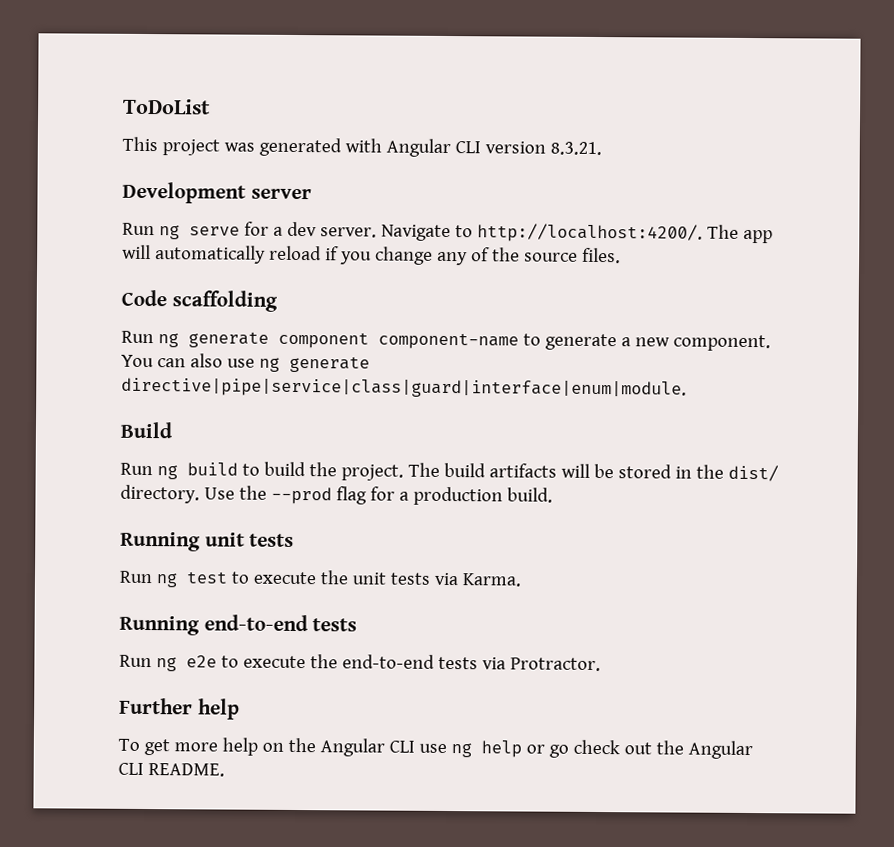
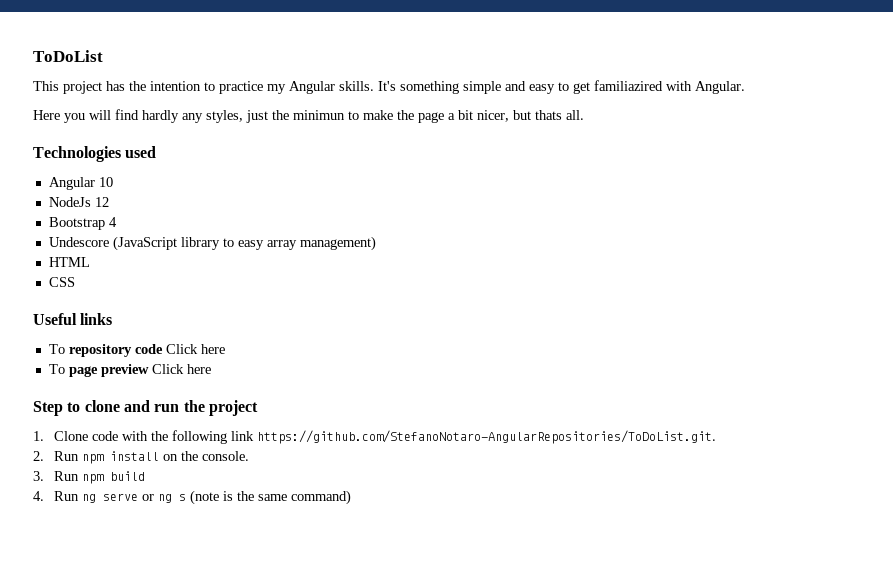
- This project was generated with Angular CLI version 8.3.21.
- Development server
- Run ng serve for a dev server. Navigate to http://localhost:4200/. The app will automatically reload if you change any of the source files.
- Code scaffolding
- Run ng generate component component-name to generate a new component. You can also use ng generate directive|pipe|service|class|guard|interface|enum|module.
- Build
- Run ng build to build the project. The build artifacts will be stored in the dist/ directory. Use the --prod flag for a production build.
- Running unit tests
- Run ng test to execute the unit tests via Karma.
- Running end-to-end tests
- Run ng e2e to execute the end-to-end tests via Protractor.
- Further help
- To get more help on the Angular CLI use ng help or go check out the Angular CLI README.
+ This project has the intention to practice my Angular skills. It's something simple and easy to get familiazired with Angular.
+ Here you will find hardly any styles, just the minimun to make the page a bit nicer, but thats all.
+ Technologies used
+ Angular 10
+ NodeJs 12
+ Bootstrap 4
+ Undescore (JavaScript library to easy array management)
+ HTML
+ CSS
+ Useful links
+ To repository code Click here
+ To page preview Click here
+ Step to clone and run the project
+ 1. Clone code with the following link https://github.com/StefanoNotaro-AngularRepositories/ToDoList.git.
+ 2. Run npm install on the console.
+ 3. Run npm build
+ 4. Run ng serve or ng s (note is the same command)

